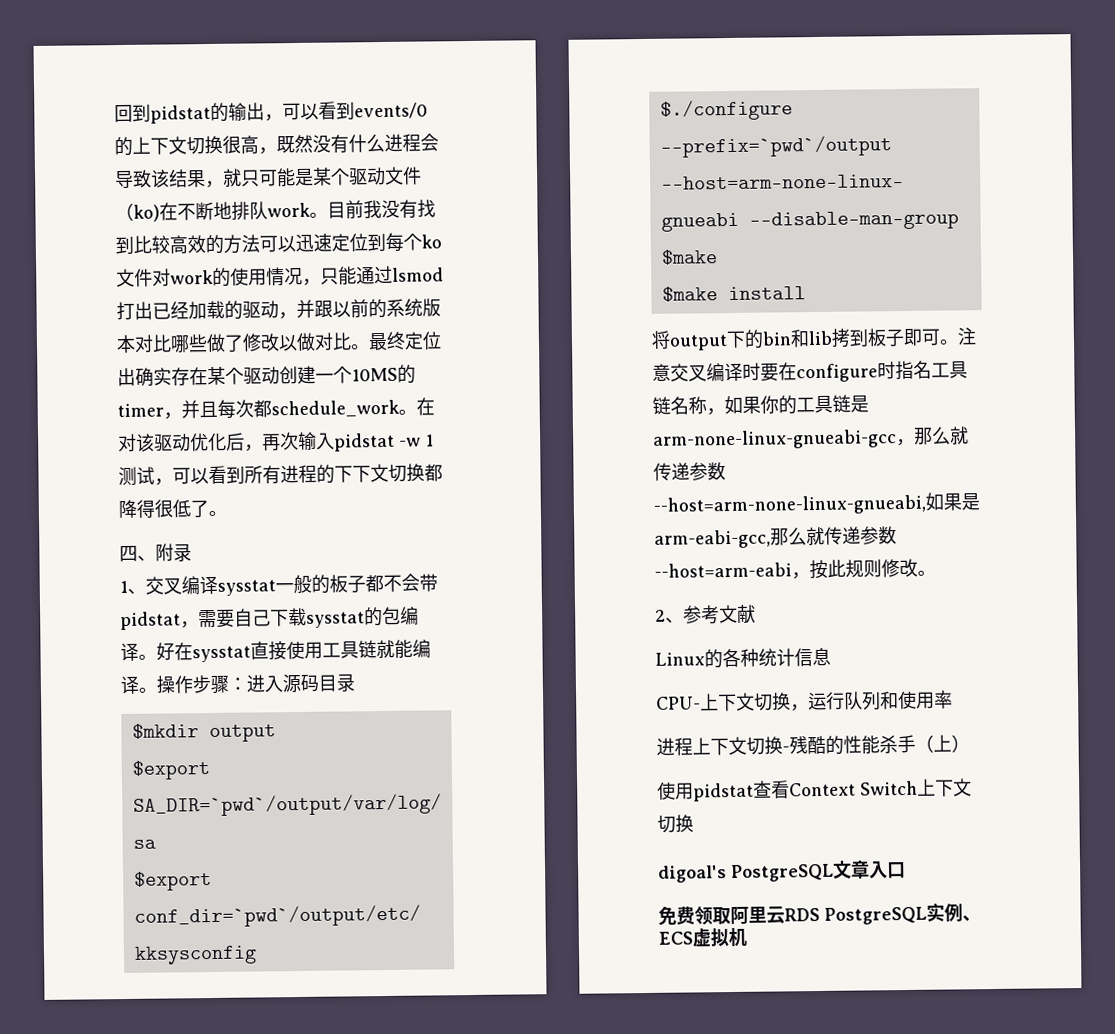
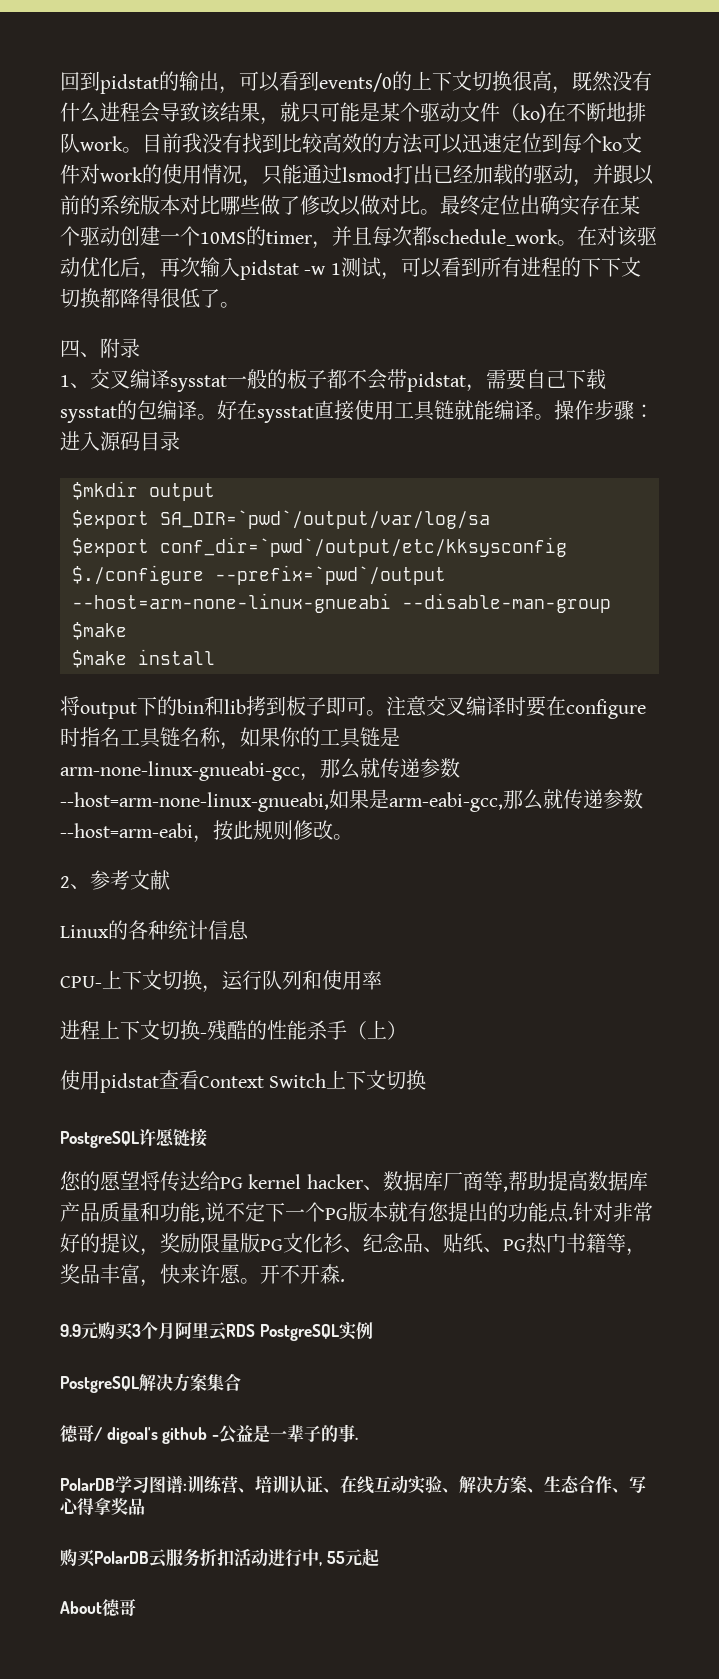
- digoal's PostgreSQL文章入口
- 免费领取阿里云RDS PostgreSQL实例、ECS虚拟机
+ PostgreSQL许愿链接
+ 您的愿望将传达给PG kernel hacker、数据库厂商等,帮助提高数据库产品质量和功能,说不定下一个PG版本就有您提出的功能点.针对非常好的提议，奖励限量版PG文化衫、纪念品、贴纸、PG热门书籍等，奖品丰富，快来许愿。开不开森.
+ 9.9元购买3个月阿里云RDS PostgreSQL实例
+ PostgreSQL解决方案集合
+ 德哥/ digoal's github -公益是一辈子的事.
+ PolarDB学习图谱:训练营、培训认证、在线互动实验、解决方案、生态合作、写心得拿奖品
+ 购买PolarDB云服务折扣活动进行中, 55元起
+ About德哥

